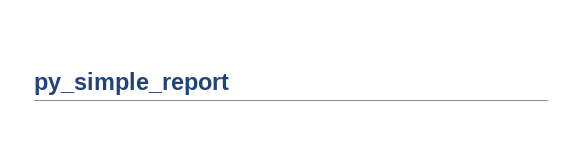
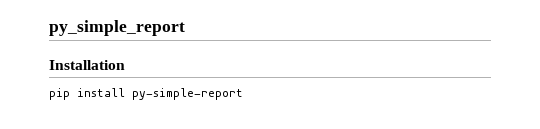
+ Installation
+ pip install py-simple-report

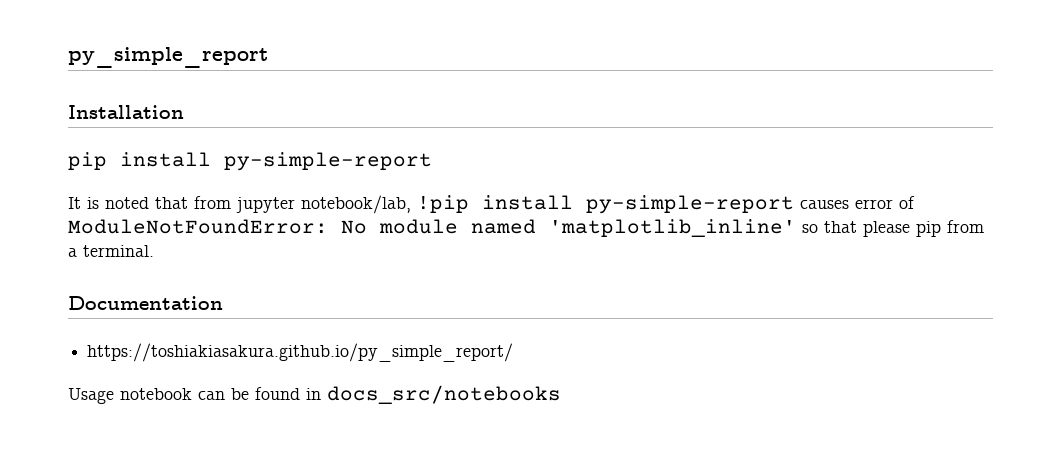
+ It is noted that from jupyter notebook/lab, !pip install py-simple-report causes error of ModuleNotFoundError: No module named 'matplotlib_inline' so that please pip from a terminal.
+ Documentation
+ https://toshiakiasakura.github.io/py_simple_report/
+ Usage notebook can be found in docs_src/notebooks

